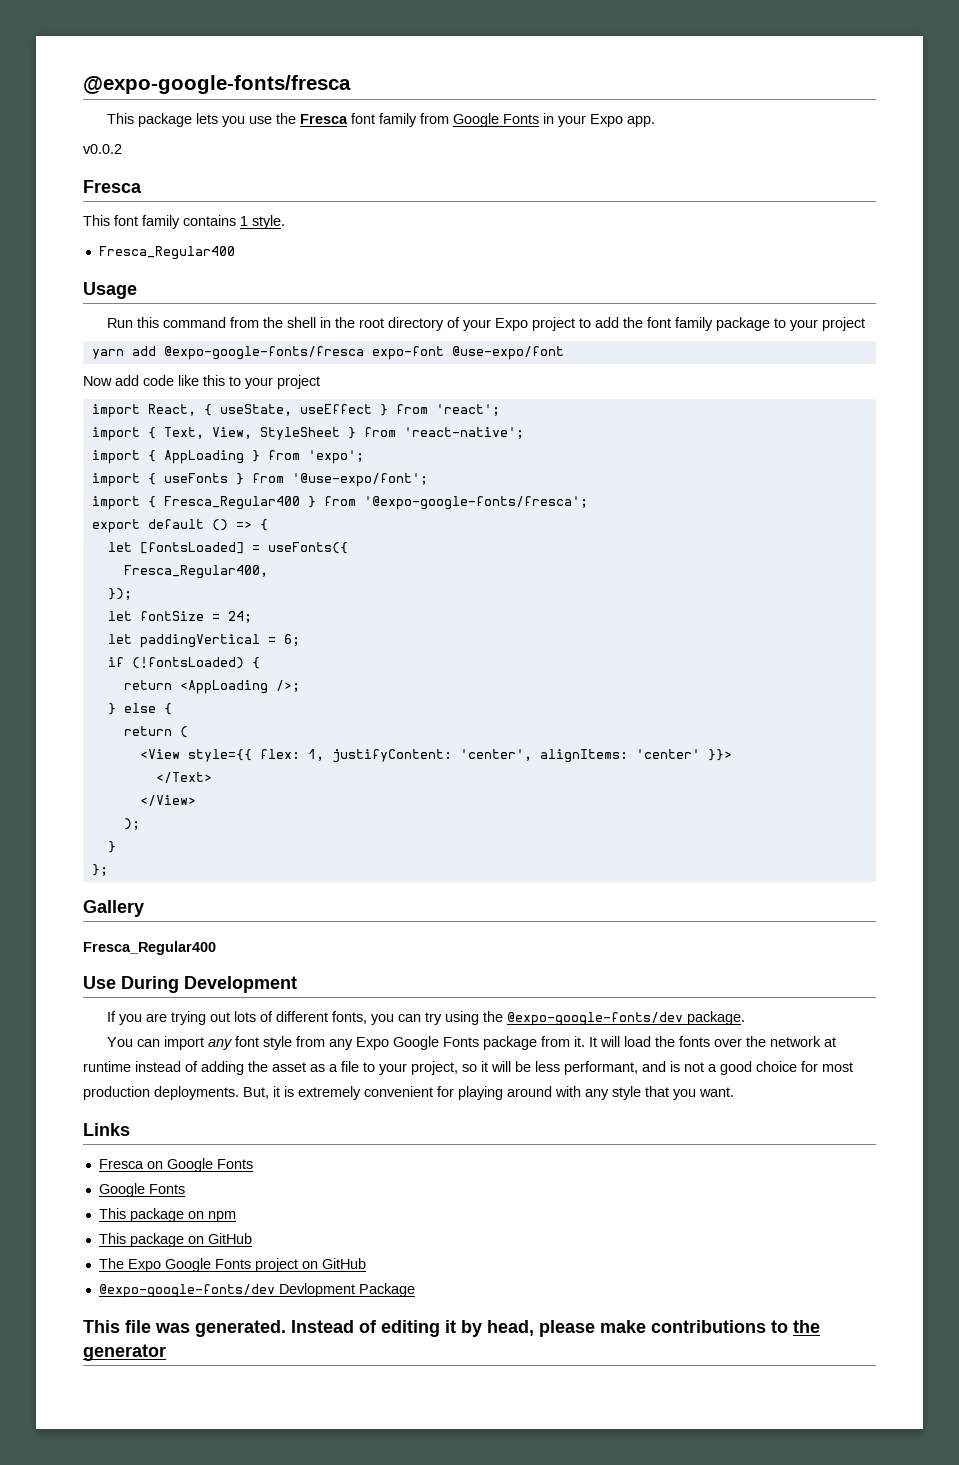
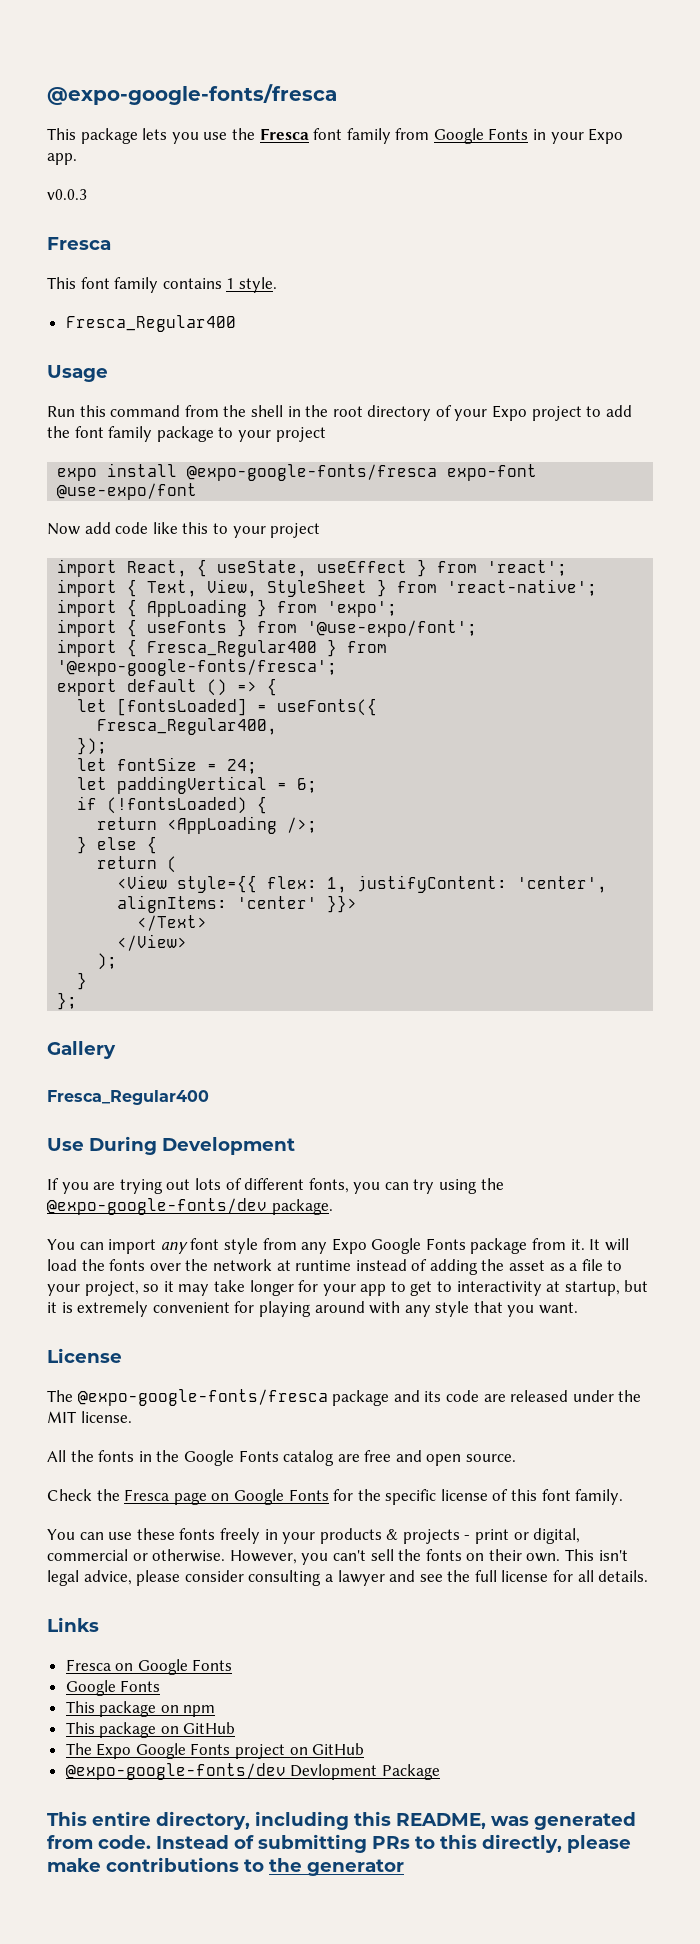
- v0.0.2
+ v0.0.3
- yarn add @expo-google-fonts/fresca expo-font @use-expo/font
+ expo install @expo-google-fonts/fresca expo-font @use-expo/font
- It will load the fonts over the network at runtime instead of adding the asset as a file to your project, so it will be less performant, and is not a good choice for most production deployments. But, it is extremely convenient for playing around with any style that you want.
+ It will load the fonts over the network at runtime instead of adding the asset as a file to your project, so it may take longer for your app to get to interactivity at startup, but it is extremely convenient for playing around with any style that you want.
+ License
+ The @expo-google-fonts/fresca package and its code are released under the MIT license.
+ All the fonts in the Google Fonts catalog are free and open source.
+ Check the Fresca page on Google Fonts for the specific license of this font family.
+ You can use these fonts freely in your products & projects - print or digital, commercial or otherwise. However, you can't sell the fonts on their own. This isn't legal advice, please consider consulting a lawyer and see the full license for all details.
- This file was generated. Instead of editing it by head, please make contributions to the generator
+ This entire directory, including this README, was generated from code. Instead of submitting PRs to this directly, please make contributions to the generator

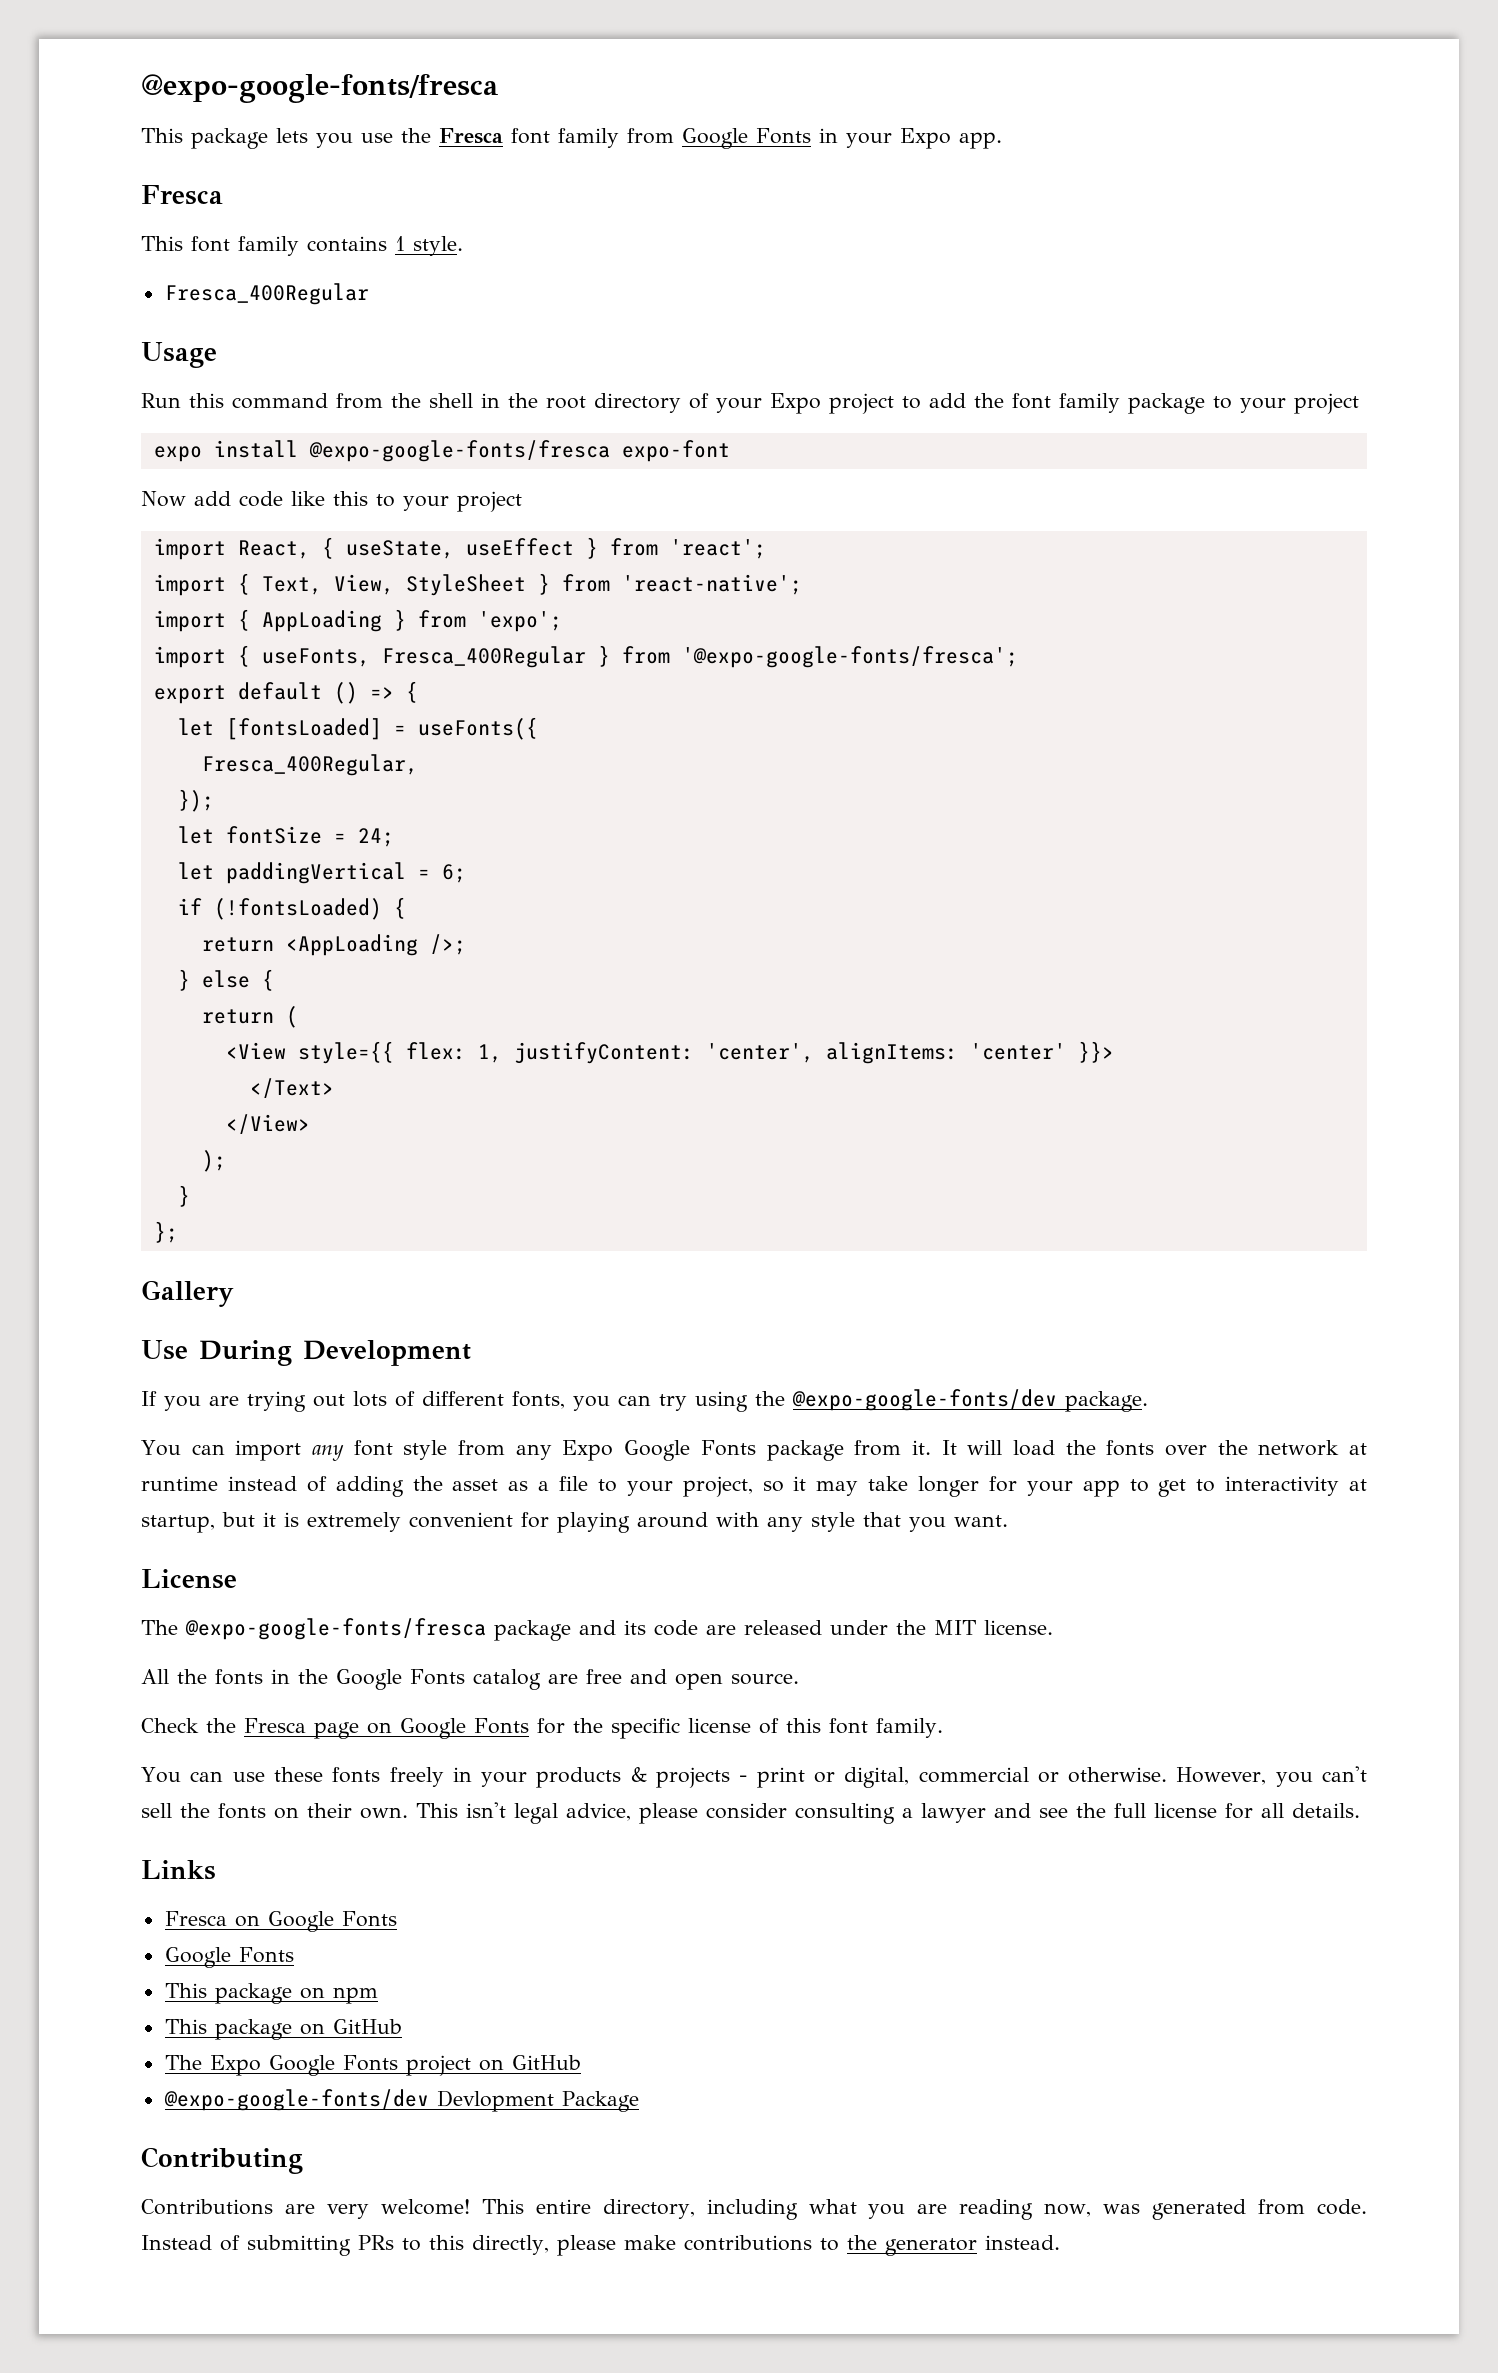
- v0.0.3
  This font family contains 1 style.
- Fresca_Regular400
+ Fresca_400Regular
- expo install @expo-google-fonts/fresca expo-font @use-expo/font
+ expo install @expo-google-fonts/fresca expo-font
- import { useFonts } from '@use-expo/font';
- import { Fresca_Regular400 } from '@expo-google-fonts/fresca';
+ import { useFonts, Fresca_400Regular } from '@expo-google-fonts/fresca';
- Fresca_Regular400,
+ Fresca_400Regular,
  Gallery
- Fresca_Regular400
- This entire directory, including this README, was generated from code.
+ Contributing
+ Contributions are very welcome! This entire directory, including what you are reading now, was generated from code.
- Instead of submitting PRs to this directly, please make contributions to the generator
+ Instead of submitting PRs to this directly, please make contributions to the generator instead.

